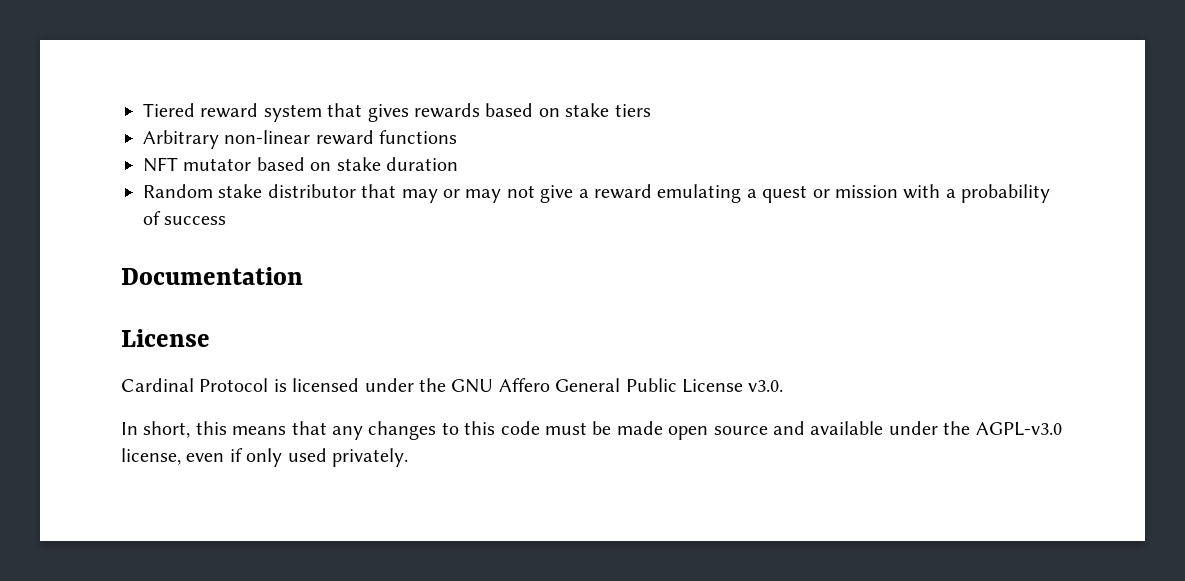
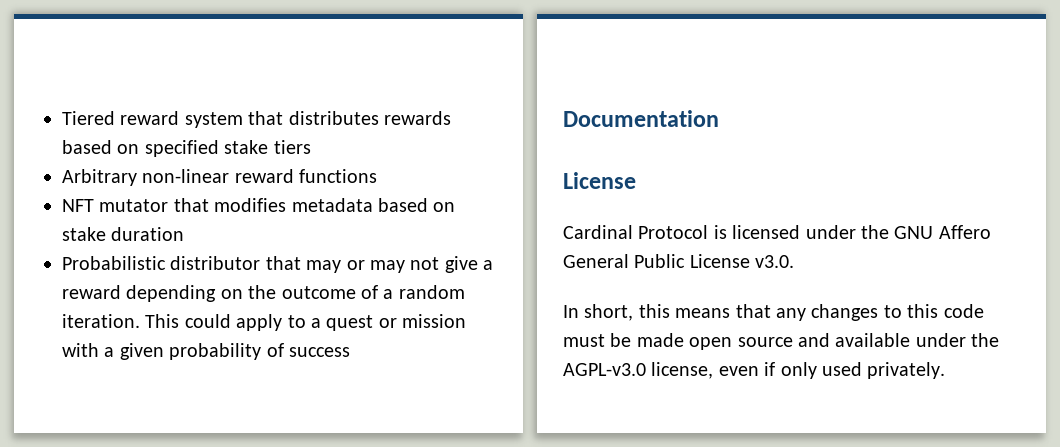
- Tiered reward system that gives rewards based on stake tiers
+ Tiered reward system that distributes rewards based on specified stake tiers
- NFT mutator based on stake duration
+ NFT mutator that modifies metadata based on stake duration
- Random stake distributor that may or may not give a reward emulating a quest or mission with a probability of success
+ Probabilistic distributor that may or may not give a reward depending on the outcome of a random iteration. This could apply to a quest or mission with a given probability of success

